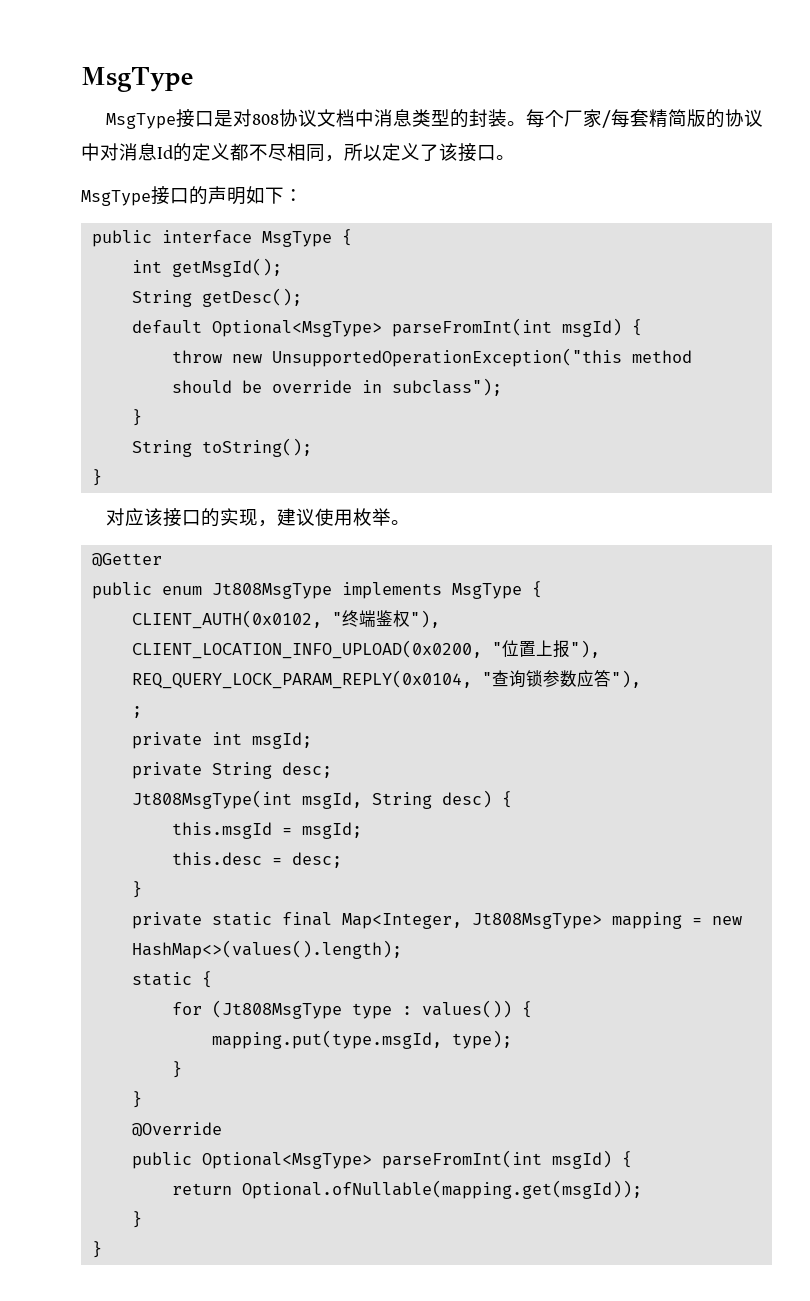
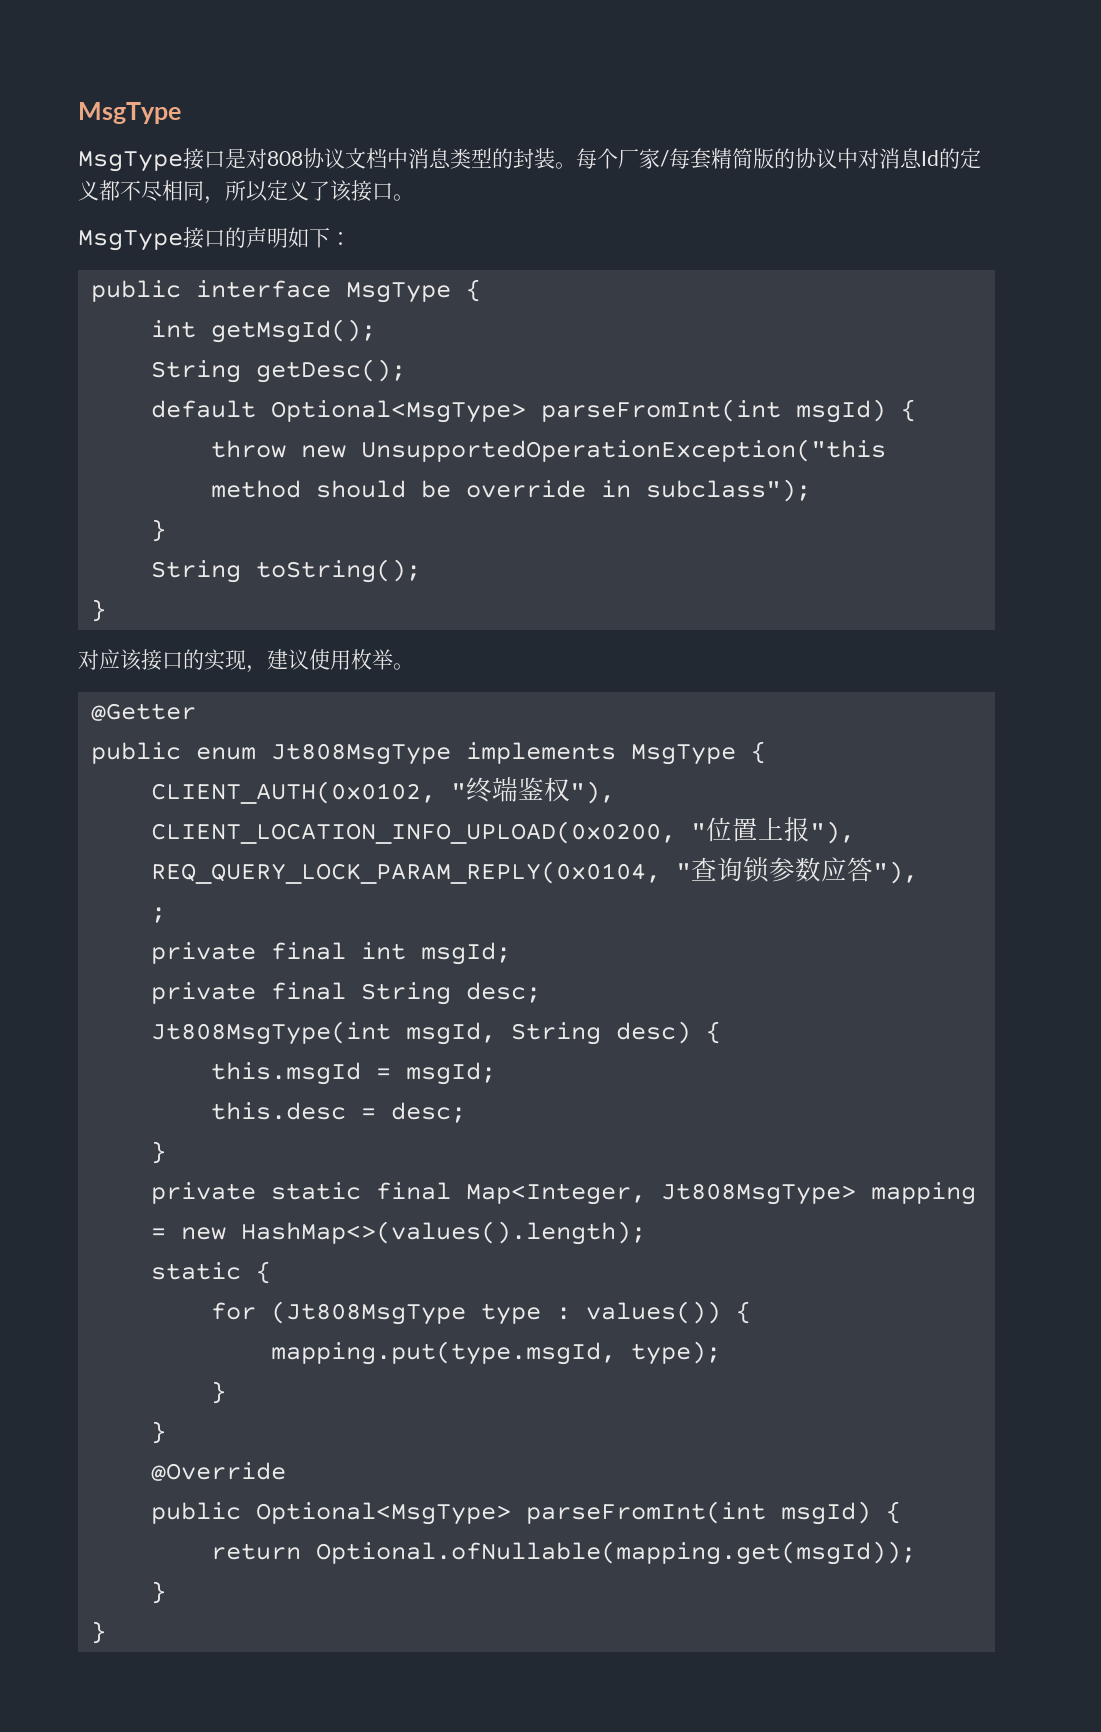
- private int msgId;
+ private final int msgId;
- private String desc;
+ private final String desc;

